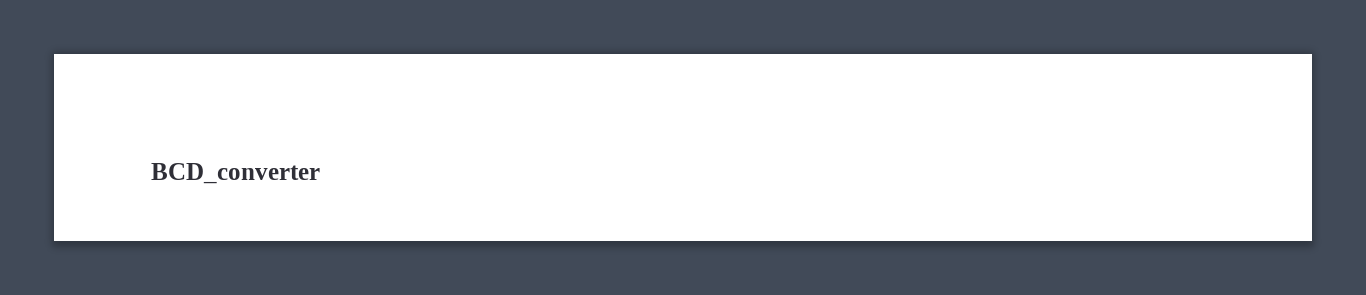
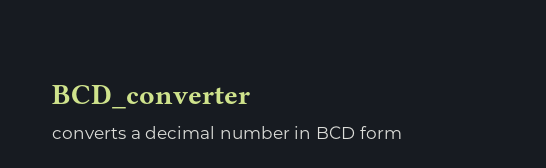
+ converts a decimal number in BCD form

